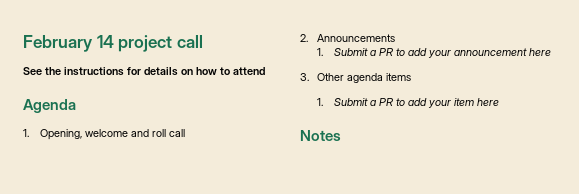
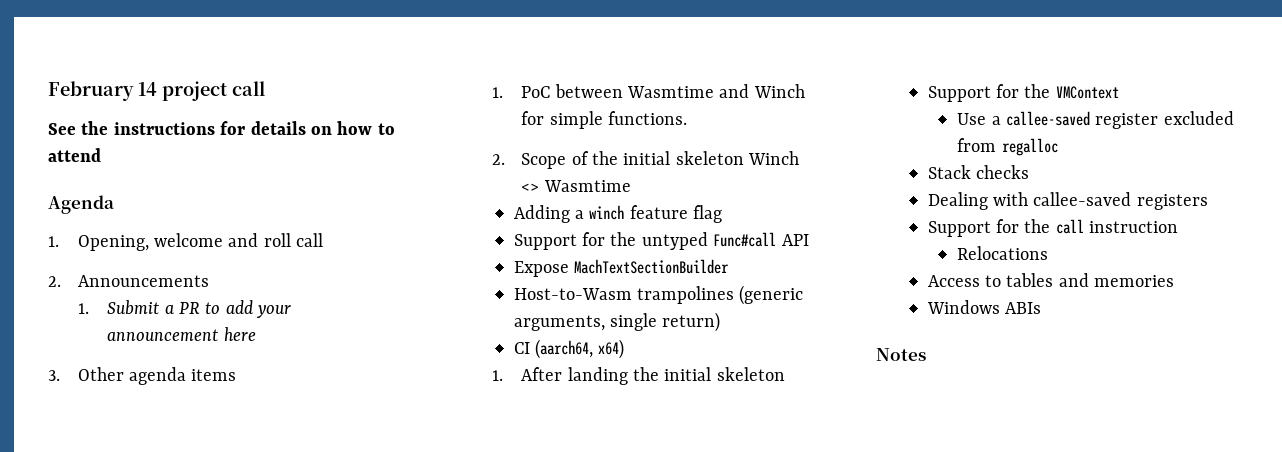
- 1. Submit a PR to add your item here
+ 1. PoC between Wasmtime and Winch for simple functions.
+ 2. Scope of the initial skeleton Winch <> Wasmtime
+ Adding a winch feature flag
+ Support for the untyped Func#call API
+ Expose MachTextSectionBuilder
+ Host-to-Wasm trampolines (generic arguments, single return)
+ CI (aarch64, x64)
+ 1. After landing the initial skeleton
+ Support for the VMContext
+ Use a callee-saved register excluded from regalloc
+ Stack checks
+ Dealing with callee-saved registers
+ Support for the call instruction
+ Relocations
+ Access to tables and memories
+ Windows ABIs

